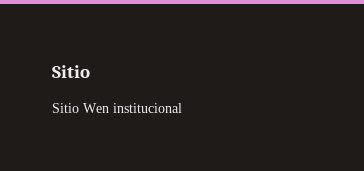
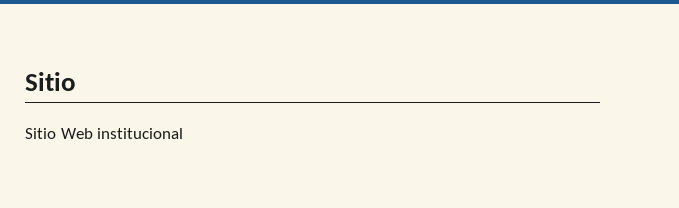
- Sitio Wen institucional
+ Sitio Web institucional

